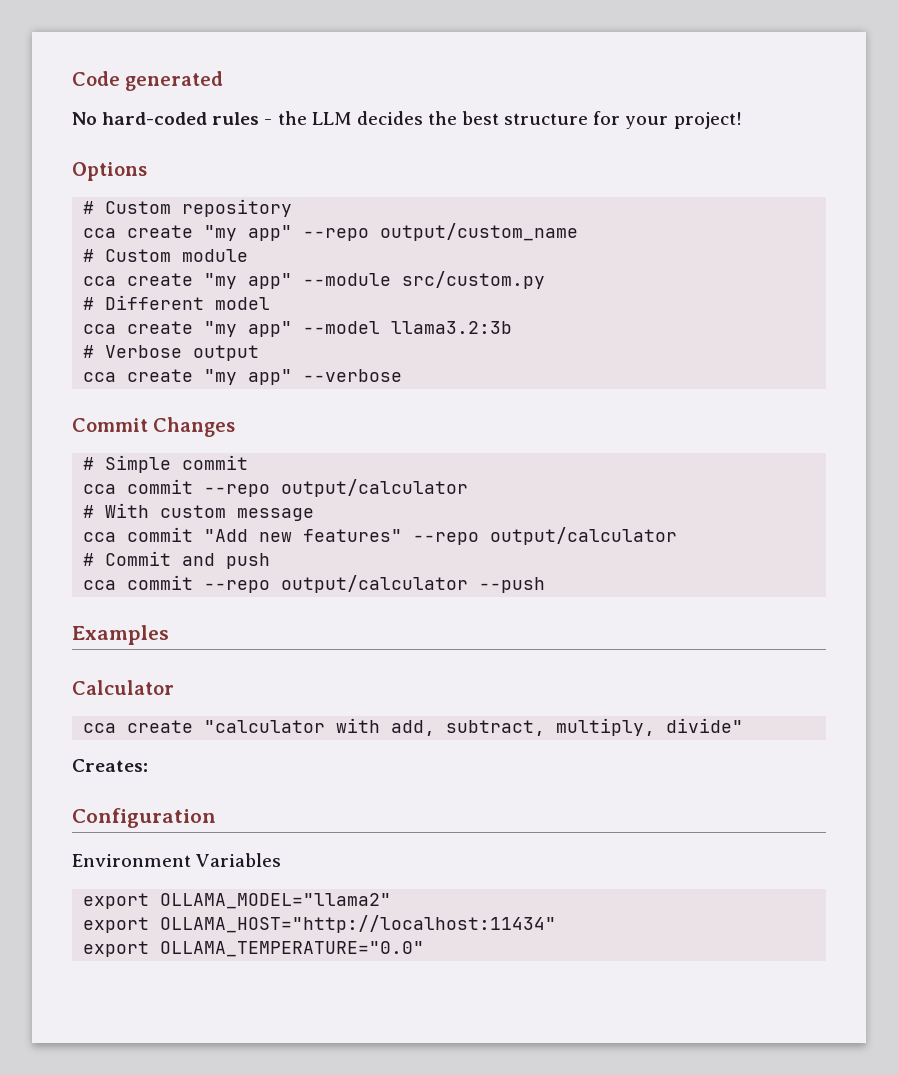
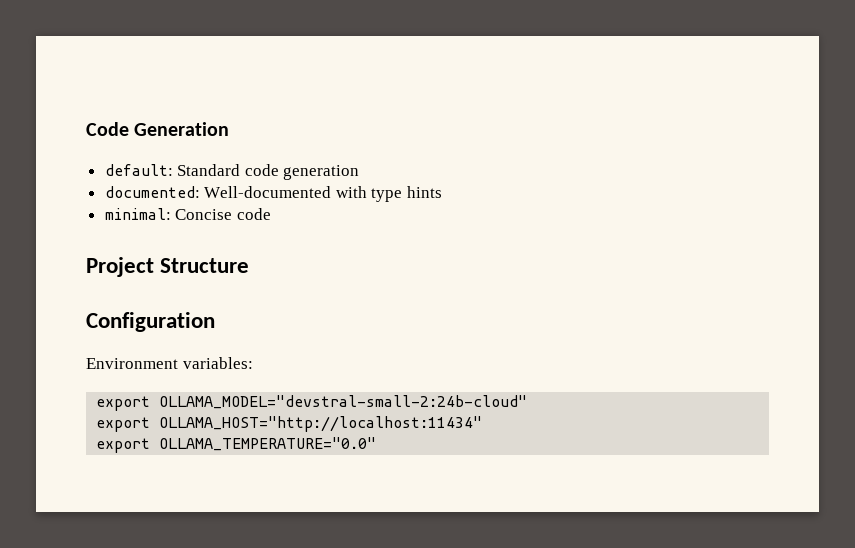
- Code generated
- No hard-coded rules - the LLM decides the best structure for your project!
- Options
- # Custom repository
- cca create "my app" --repo output/custom_name
- # Custom module
- cca create "my app" --module src/custom.py
- # Different model
- cca create "my app" --model llama3.2:3b
- # Verbose output
- cca create "my app" --verbose
- Commit Changes
- # Simple commit
- cca commit --repo output/calculator
- # With custom message
- cca commit "Add new features" --repo output/calculator
- # Commit and push
- cca commit --repo output/calculator --push
- Examples
- Calculator
- cca create "calculator with add, subtract, multiply, divide"
- Creates:
+ Code Generation
+ default: Standard code generation
+ documented: Well-documented with type hints
+ minimal: Concise code
+ Project Structure
- Environment Variables
- export OLLAMA_MODEL="llama2"
+ Environment variables:
+ export OLLAMA_MODEL="devstral-small-2:24b-cloud"

